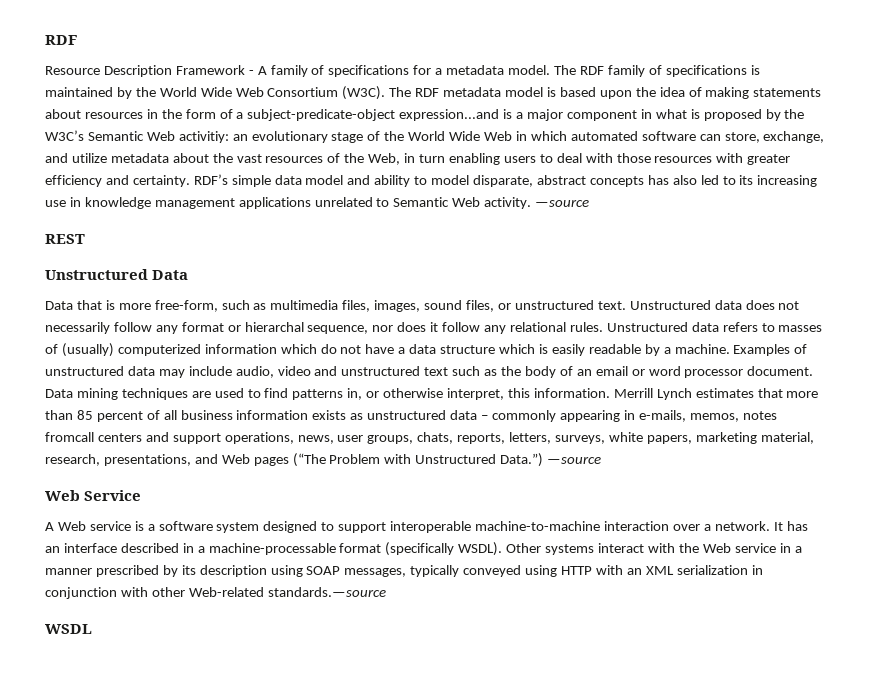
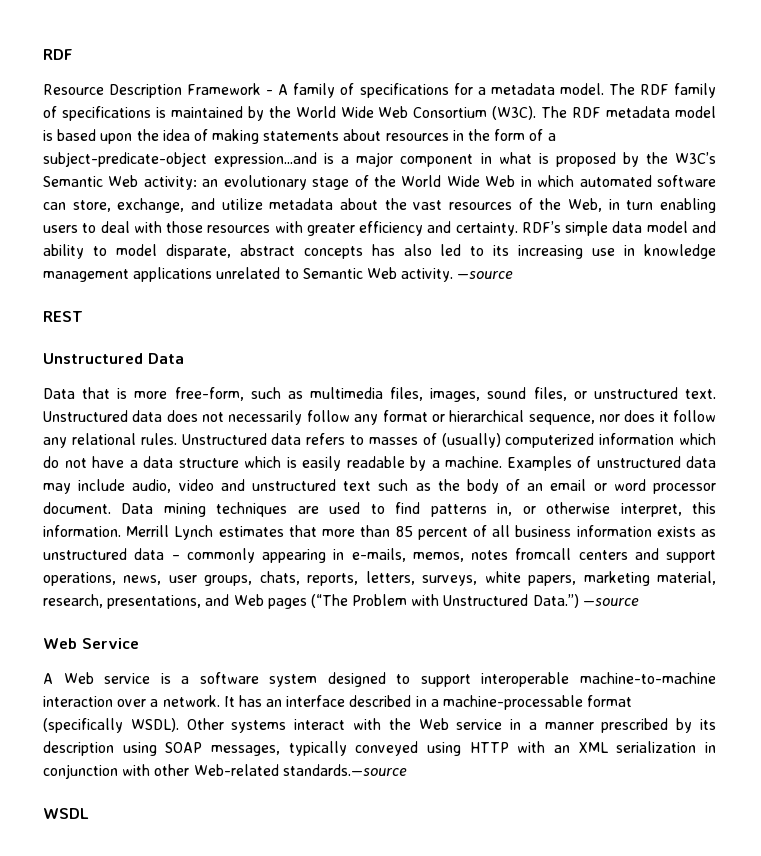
- The RDF metadata model is based upon the idea of making statements about resources in the form of a subject-predicate-object expression...and is a major component in what is proposed by the W3C’s Semantic Web activitiy:
+ The RDF metadata model is based upon the idea of making statements about resources in the form of a subject-predicate-object expression...and is a major component in what is proposed by the W3C’s Semantic Web activity:
- Unstructured data does not necessarily follow any format or hierarchal sequence, nor does it follow any relational rules.
+ Unstructured data does not necessarily follow any format or hierarchical sequence, nor does it follow any relational rules.

